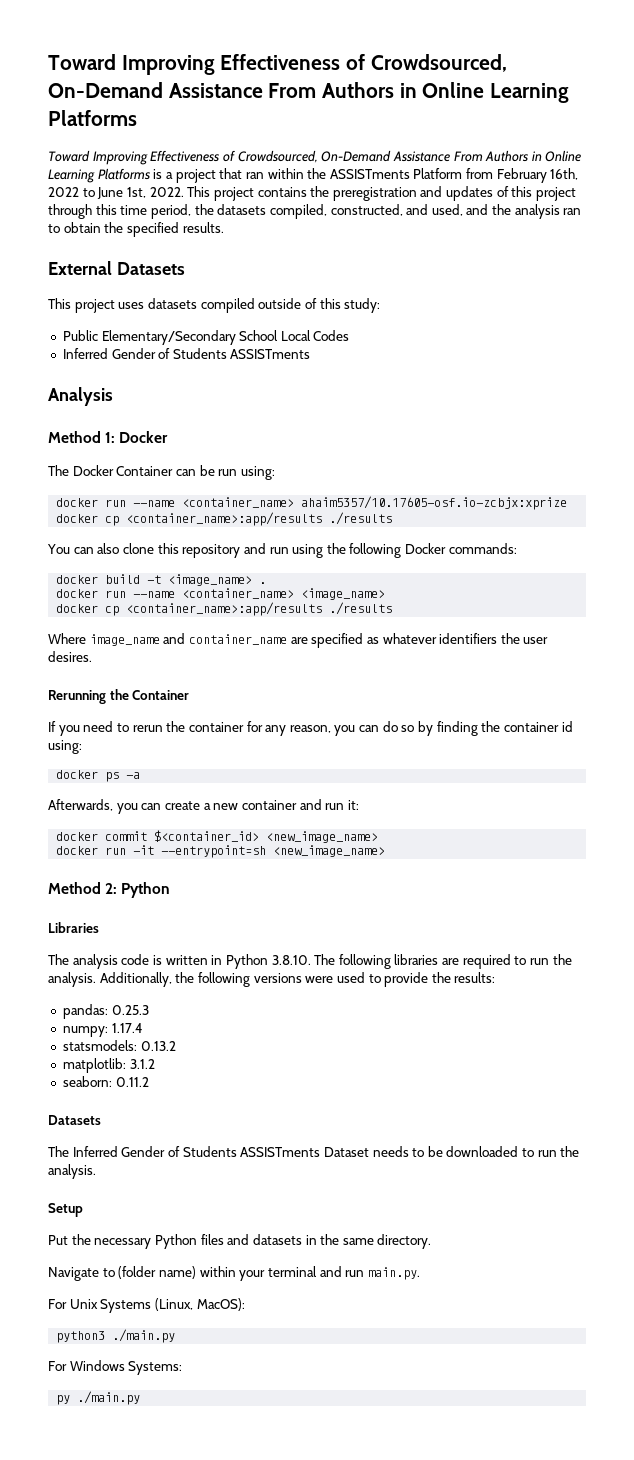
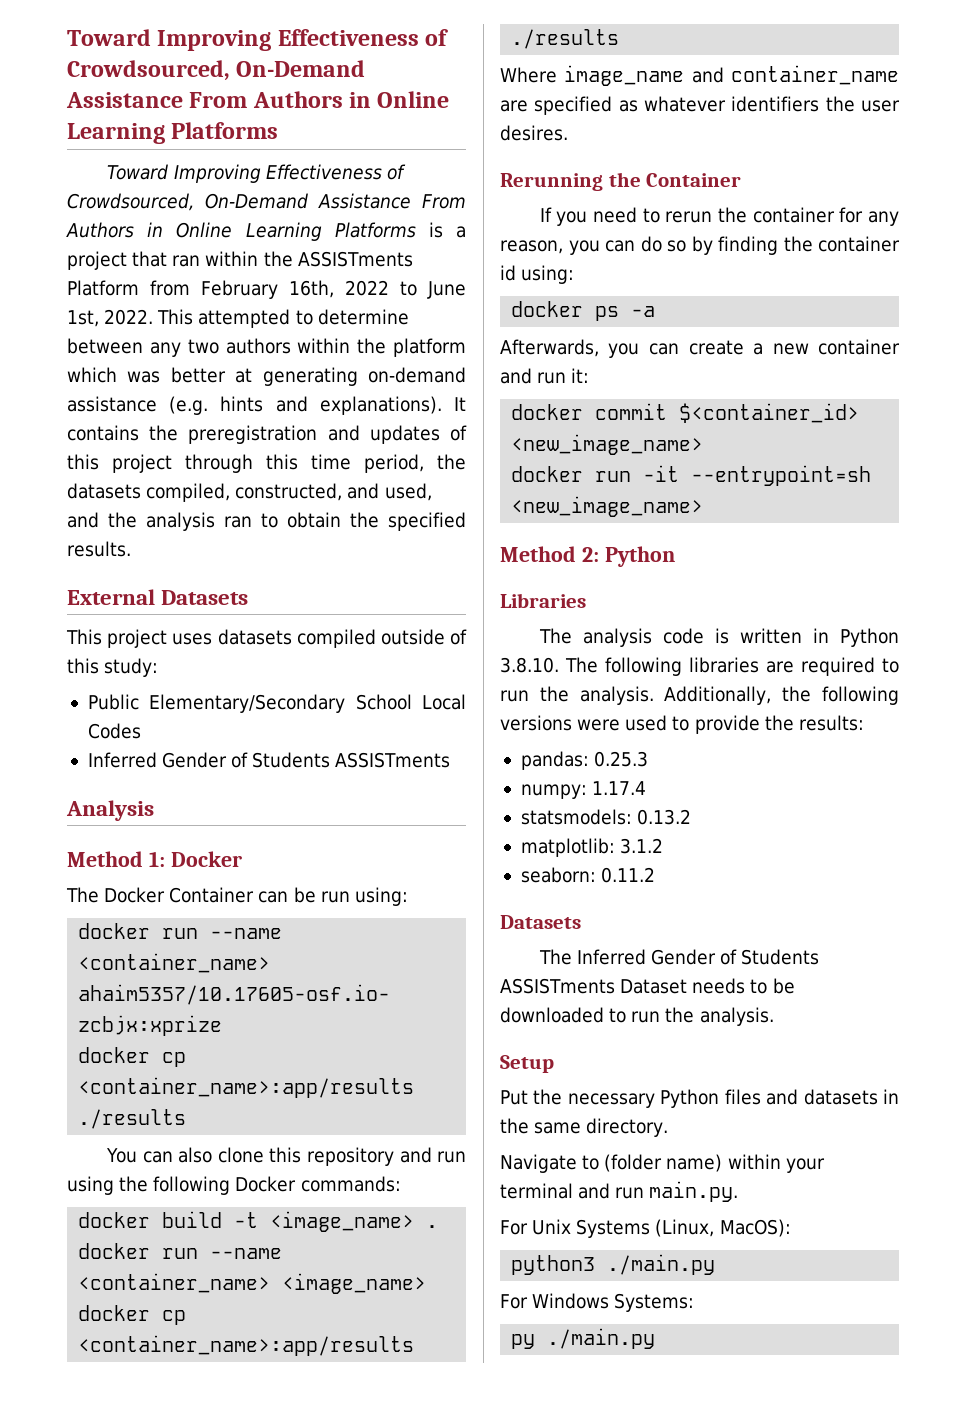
- This project contains the preregistration and updates of this project through this time period, the datasets compiled, constructed, and used, and the analysis ran to obtain the specified results.
+ This attempted to determine between any two authors within the platform which was better at generating on-demand assistance (e.g. hints and explanations). It contains the preregistration and updates of this project through this time period, the datasets compiled, constructed, and used, and the analysis ran to obtain the specified results.

